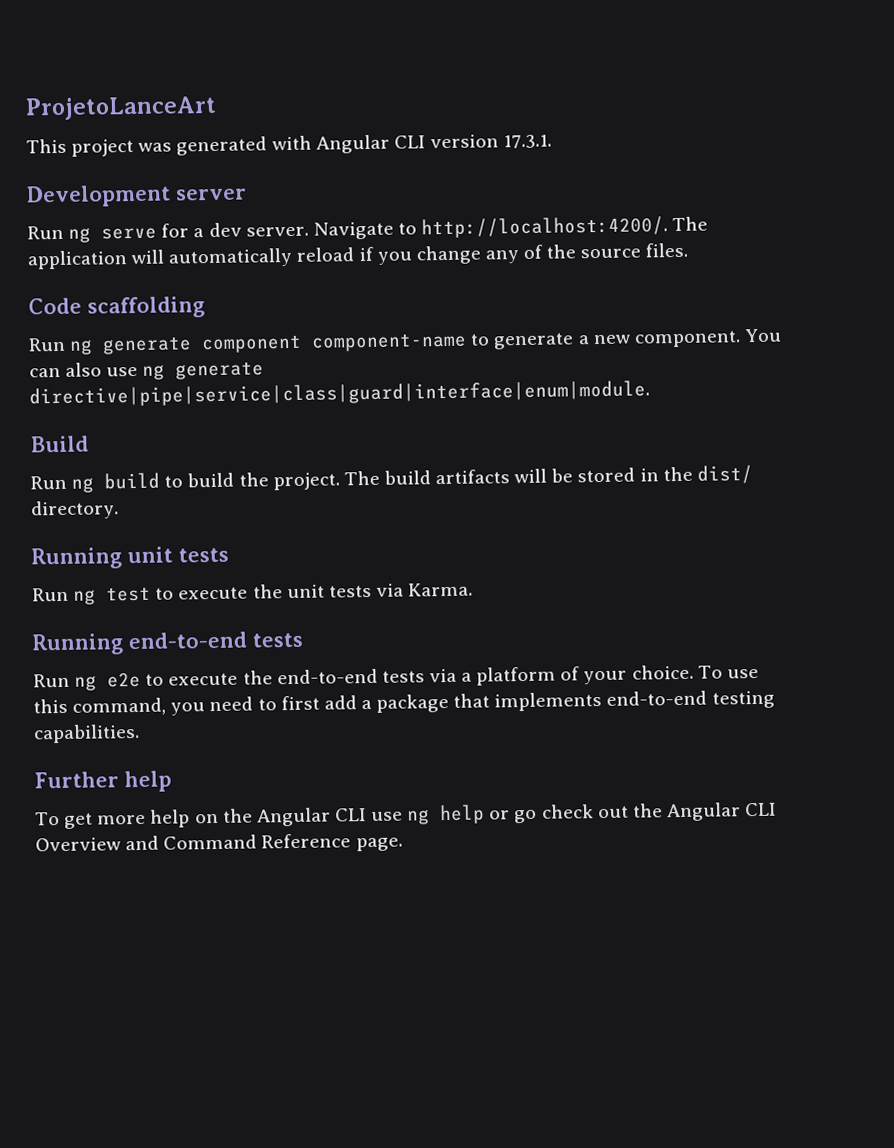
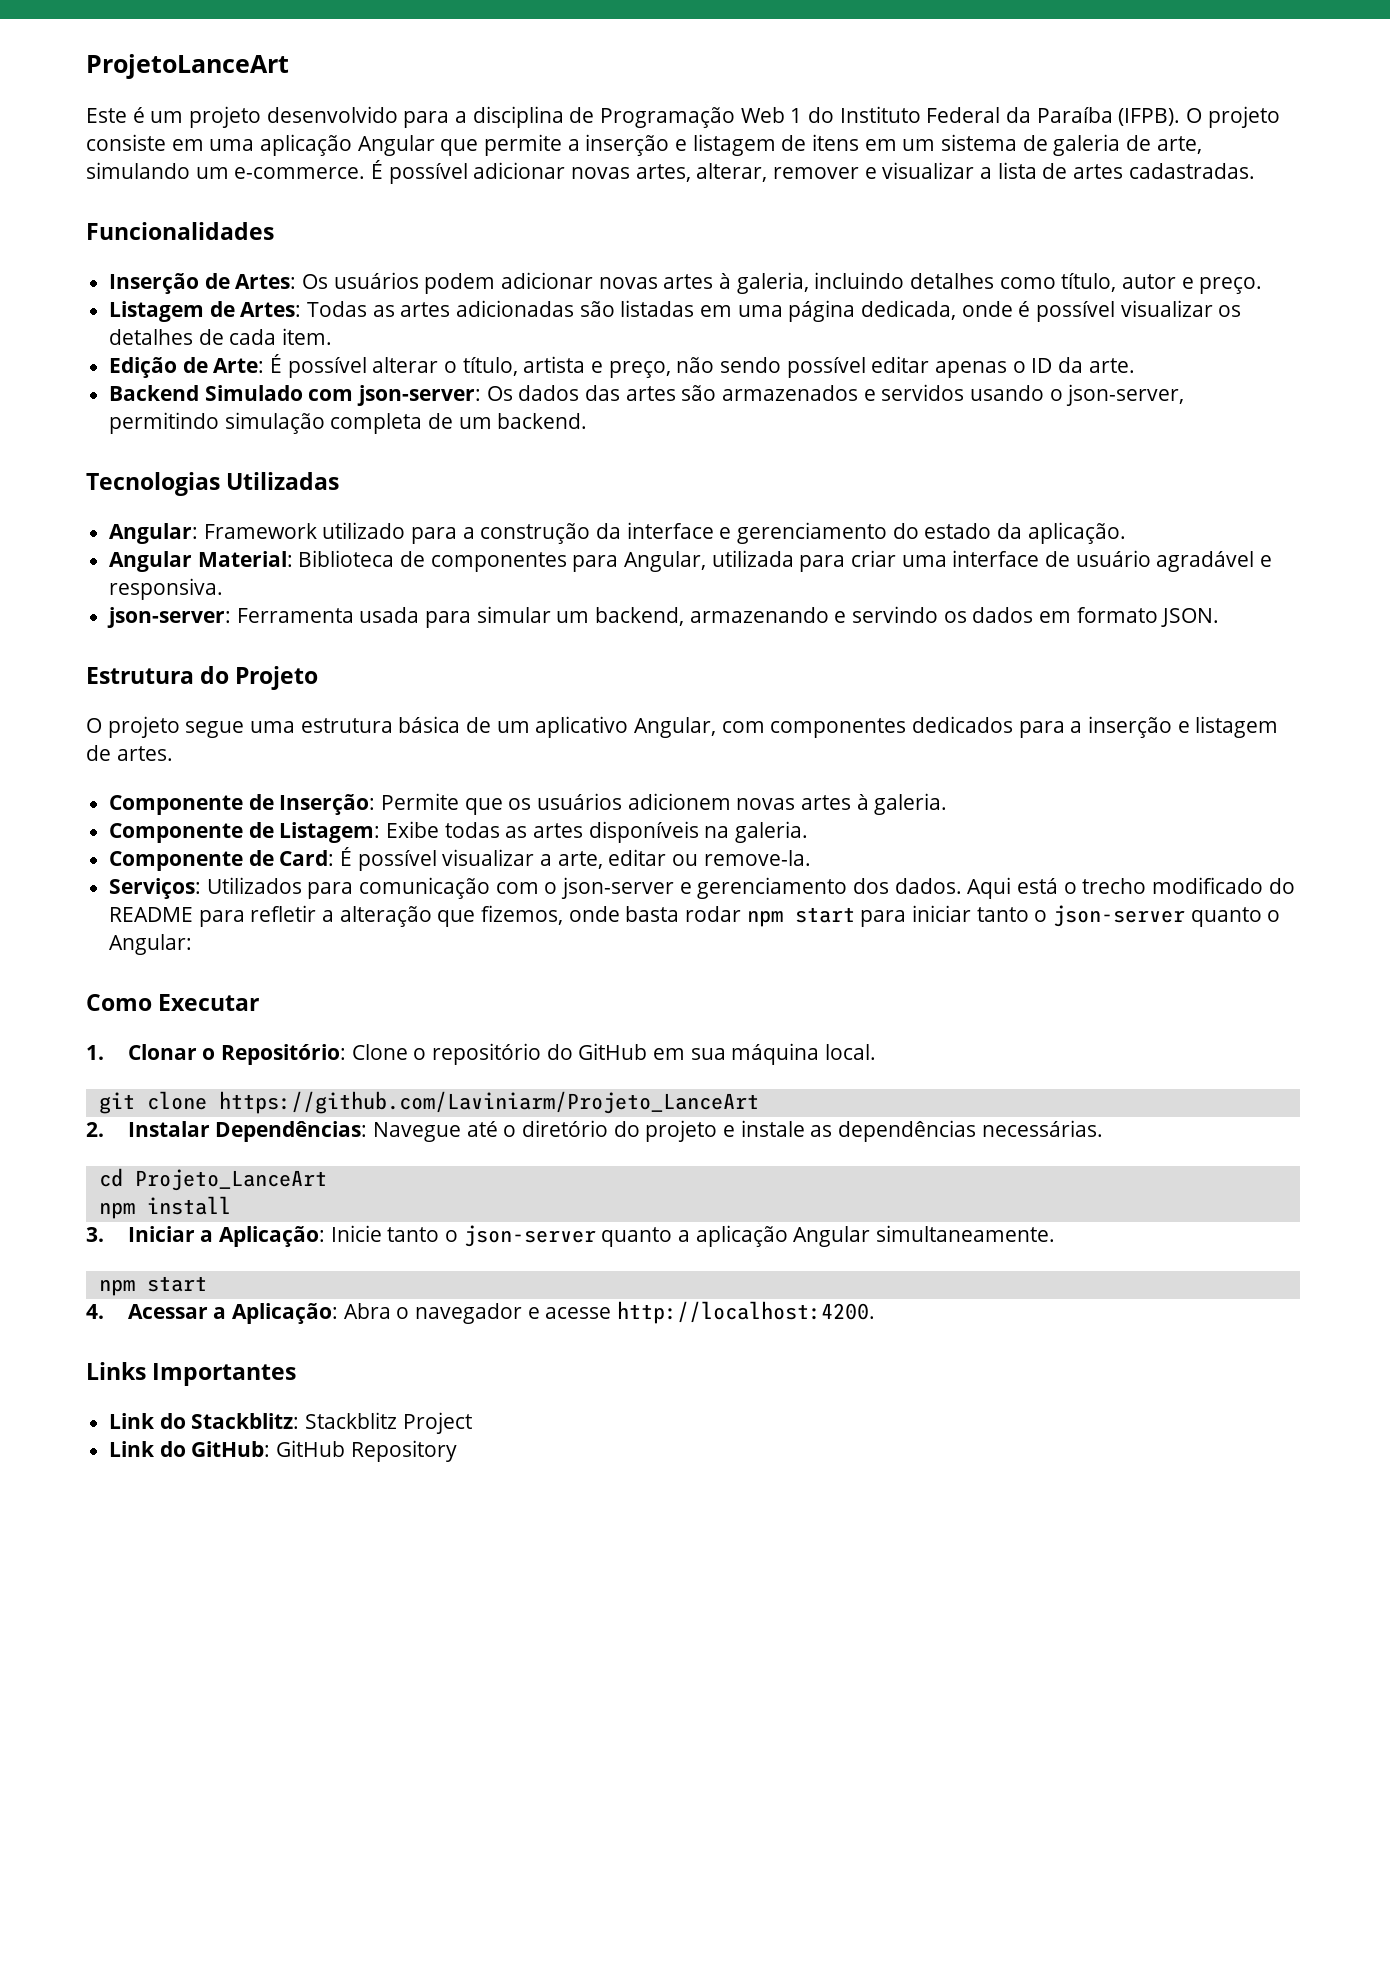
- This project was generated with Angular CLI version 17.3.1.
- Development server
- Run ng serve for a dev server. Navigate to http://localhost:4200/. The application will automatically reload if you change any of the source files.
- Code scaffolding
- Run ng generate component component-name to generate a new component. You can also use ng generate directive|pipe|service|class|guard|interface|enum|module.
- Build
- Run ng build to build the project. The build artifacts will be stored in the dist/ directory.
- Running unit tests
- Run ng test to execute the unit tests via Karma.
- Running end-to-end tests
- Run ng e2e to execute the end-to-end tests via a platform of your choice. To use this command, you need to first add a package that implements end-to-end testing capabilities.
- Further help
- To get more help on the Angular CLI use ng help or go check out the Angular CLI Overview and Command Reference page.
+ Este é um projeto desenvolvido para a disciplina de Programação Web 1 do Instituto Federal da Paraíba (IFPB). O projeto consiste em uma aplicação Angular que permite a inserção e listagem de itens em um sistema de galeria de arte, simulando um e-commerce. É possível adicionar novas artes, alterar, remover e visualizar a lista de artes cadastradas.
+ Funcionalidades
+ Inserção de Artes: Os usuários podem adicionar novas artes à galeria, incluindo detalhes como título, autor e preço.
+ Listagem de Artes: Todas as artes adicionadas são listadas em uma página dedicada, onde é possível visualizar os detalhes de cada item.
+ Edição de Arte: É possível alterar o título, artista e preço, não sendo possível editar apenas o ID da arte.
+ Backend Simulado com json-server: Os dados das artes são armazenados e servidos usando o json-server, permitindo simulação completa de um backend.
+ Tecnologias Utilizadas
+ Angular: Framework utilizado para a construção da interface e gerenciamento do estado da aplicação.
+ Angular Material: Biblioteca de componentes para Angular, utilizada para criar uma interface de usuário agradável e responsiva.
+ json-server: Ferramenta usada para simular um backend, armazenando e servindo os dados em formato JSON.
+ Estrutura do Projeto
+ O projeto segue uma estrutura básica de um aplicativo Angular, com componentes dedicados para a inserção e listagem de artes.
+ Componente de Inserção: Permite que os usuários adicionem novas artes à galeria.
+ Componente de Listagem: Exibe todas as artes disponíveis na galeria.
+ Componente de Card: É possível visualizar a arte, editar ou remove-la.
+ Serviços: Utilizados para comunicação com o json-server e gerenciamento dos dados. Aqui está o trecho modificado do README para refletir a alteração que fizemos, onde basta rodar npm start para iniciar tanto o json-server quanto o Angular:
+ Como Executar
+ 1. Clonar o Repositório: Clone o repositório do GitHub em sua máquina local.
+ git clone https://github.com/Laviniarm/Projeto_LanceArt
+ 2. Instalar Dependências: Navegue até o diretório do projeto e instale as dependências necessárias.
+ cd Projeto_LanceArt
+ npm install
+ 3. Iniciar a Aplicação: Inicie tanto o json-server quanto a aplicação Angular simultaneamente.
+ npm start
+ 4. Acessar a Aplicação: Abra o navegador e acesse http://localhost:4200.
+ Links Importantes
+ Link do Stackblitz: Stackblitz Project
+ Link do GitHub: GitHub Repository

